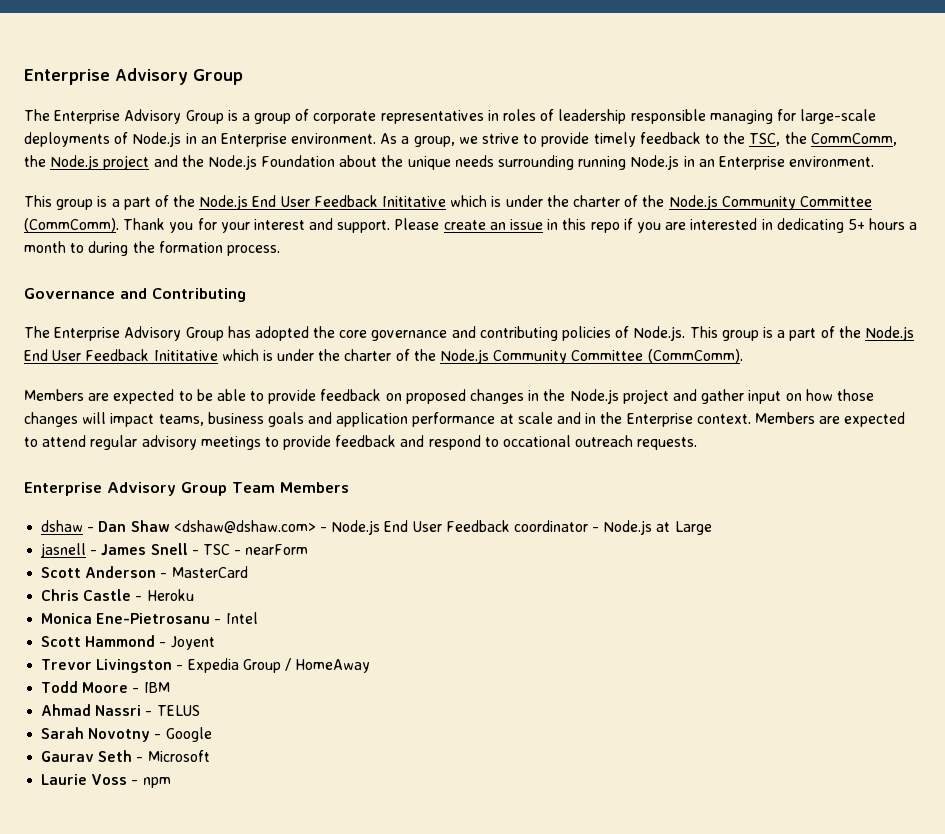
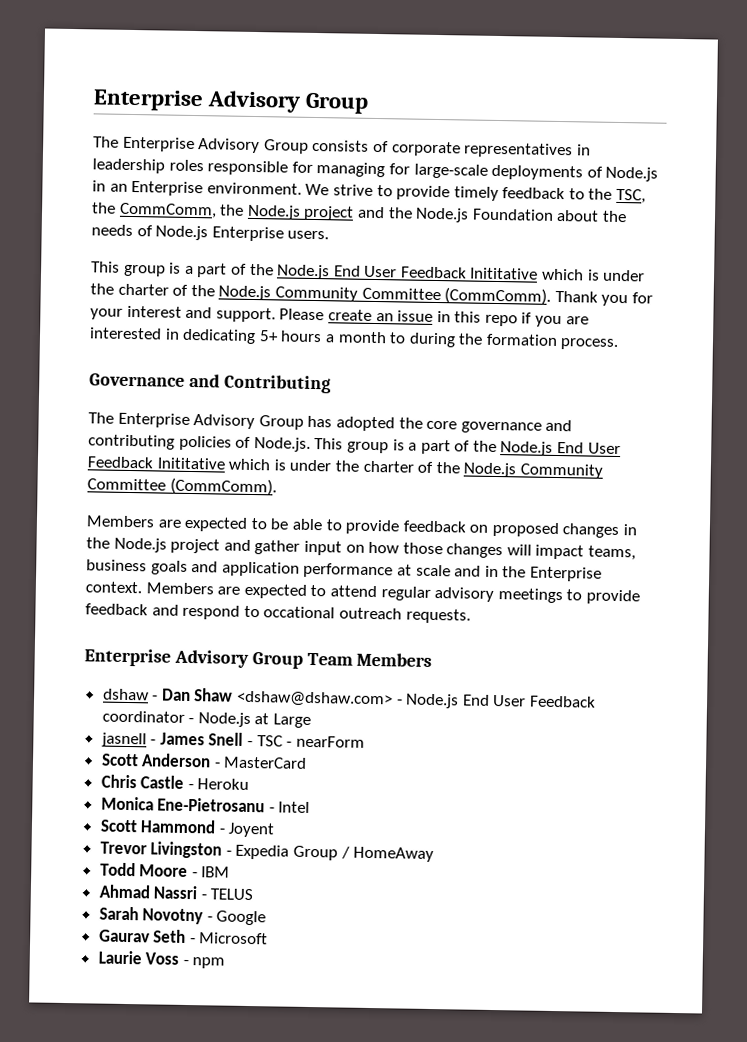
- The Enterprise Advisory Group is a group of corporate representatives in roles of leadership responsible managing for large-scale deployments of Node.js in an Enterprise environment.
+ The Enterprise Advisory Group consists of corporate representatives in leadership roles responsible for managing for large-scale deployments of Node.js in an Enterprise environment.
- As a group, we strive to provide timely feedback to the TSC, the CommComm, the Node.js project and the Node.js Foundation about the unique needs surrounding running Node.js in an Enterprise environment.
+ We strive to provide timely feedback to the TSC, the CommComm, the Node.js project and the Node.js Foundation about the needs of Node.js Enterprise users.

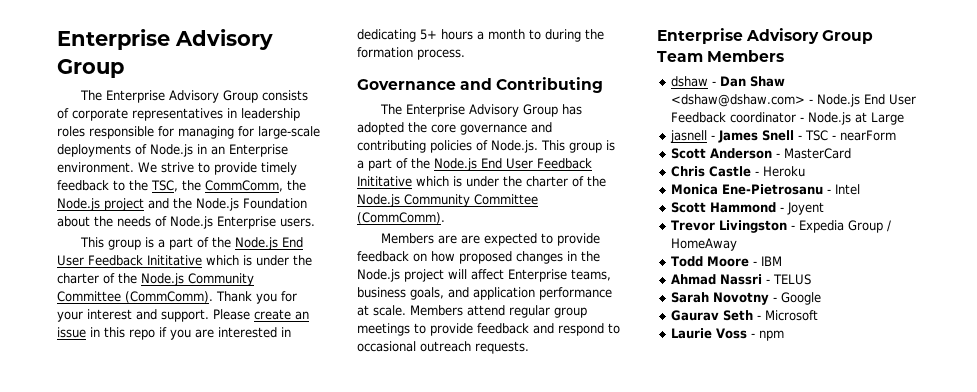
- Members are expected to be able to provide feedback on proposed changes in the Node.js project and gather input on how those changes will impact teams, business goals and application performance at scale and in the Enterprise context. Members are expected to attend regular advisory meetings to provide feedback and respond to occational outreach requests.
+ Members are are expected to provide feedback on how proposed changes in the Node.js project will affect Enterprise teams, business goals, and application performance at scale. Members attend regular group meetings to provide feedback and respond to occasional outreach requests.

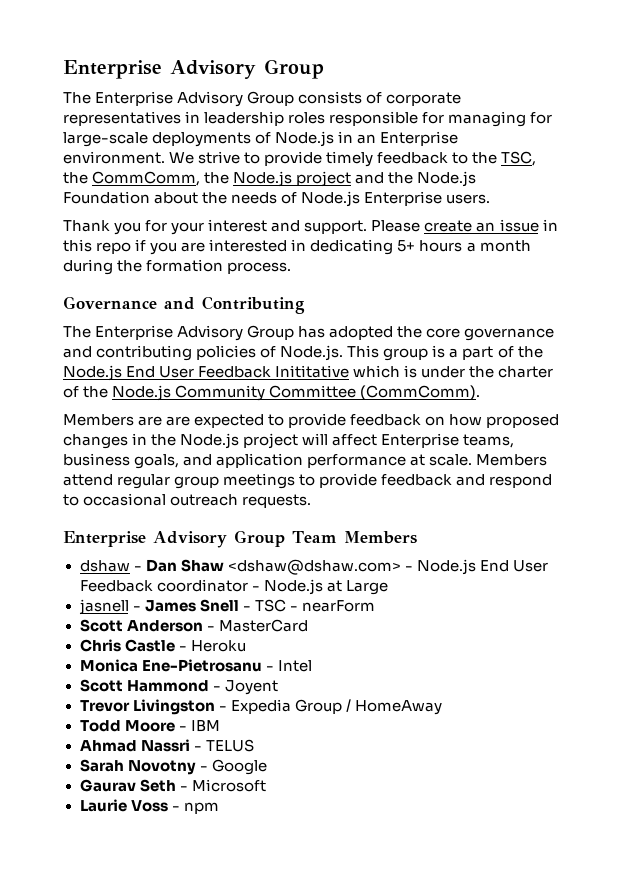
  We strive to provide timely feedback to the TSC, the CommComm, the Node.js project and the Node.js Foundation about the needs of Node.js Enterprise users.
- This group is a part of the Node.js End User Feedback Inititative which is under the charter of the Node.js Community Committee (CommComm). Thank you for your interest and support.
+ Thank you for your interest and support.
- Please create an issue in this repo if you are interested in dedicating 5+ hours a month to during the formation process.
+ Please create an issue in this repo if you are interested in dedicating 5+ hours a month during the formation process.

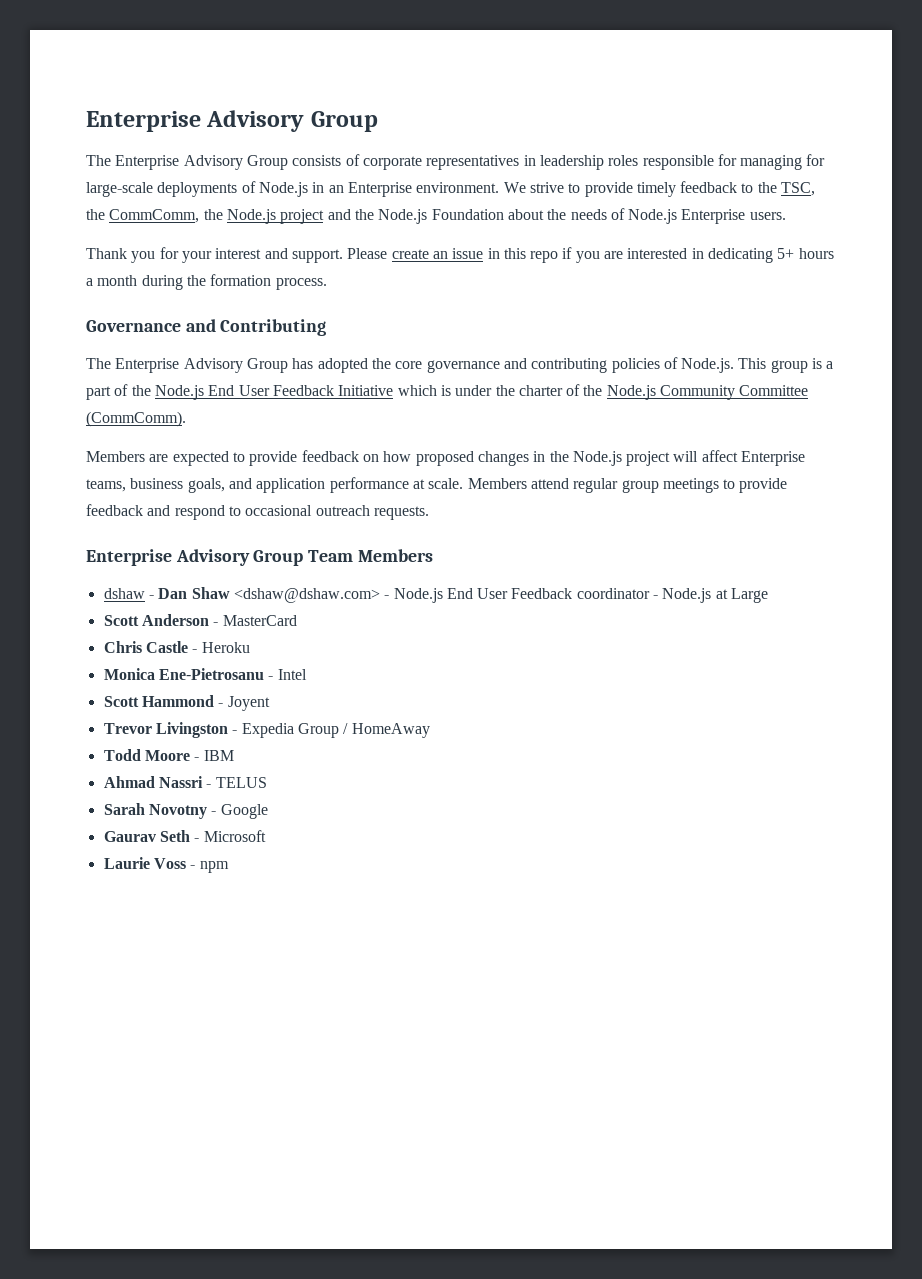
- The Enterprise Advisory Group has adopted the core governance and contributing policies of Node.js. This group is a part of the Node.js End User Feedback Inititative which is under the charter of the Node.js Community Committee (CommComm).
+ The Enterprise Advisory Group has adopted the core governance and contributing policies of Node.js. This group is a part of the Node.js End User Feedback Initiative which is under the charter of the Node.js Community Committee (CommComm).
- Members are are expected to provide feedback on how proposed changes in the Node.js project will affect Enterprise teams, business goals, and application performance at scale.
+ Members are expected to provide feedback on how proposed changes in the Node.js project will affect Enterprise teams, business goals, and application performance at scale.
- jasnell - James Snell - TSC - nearForm

